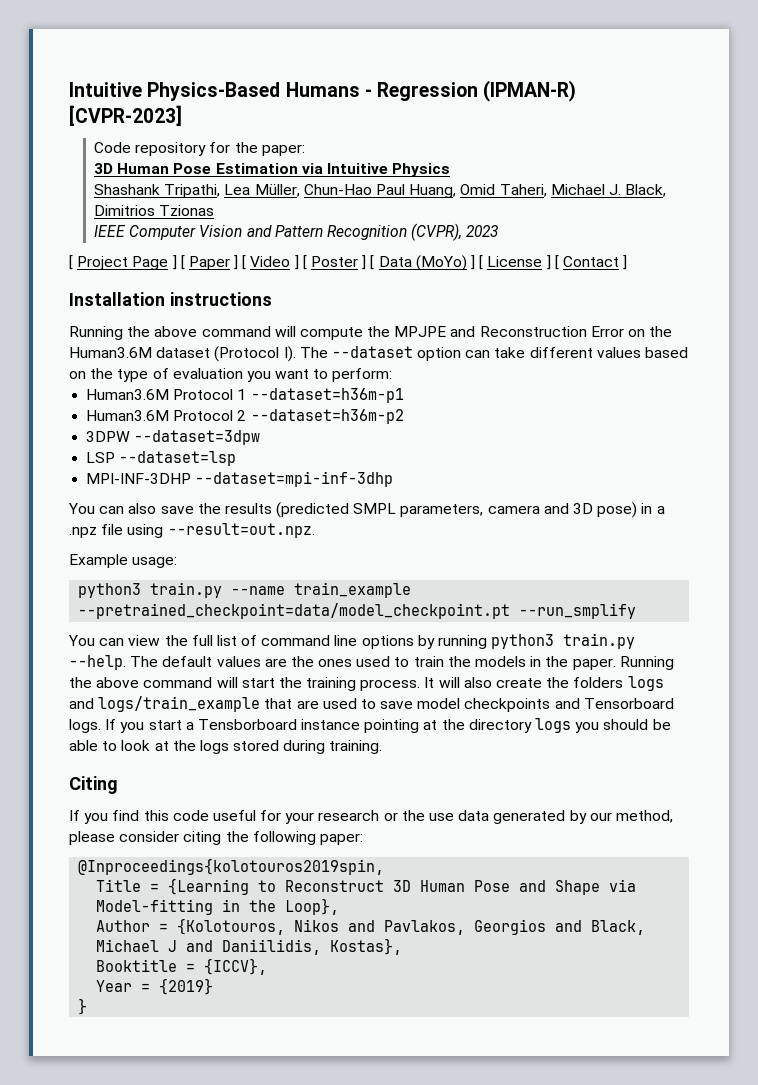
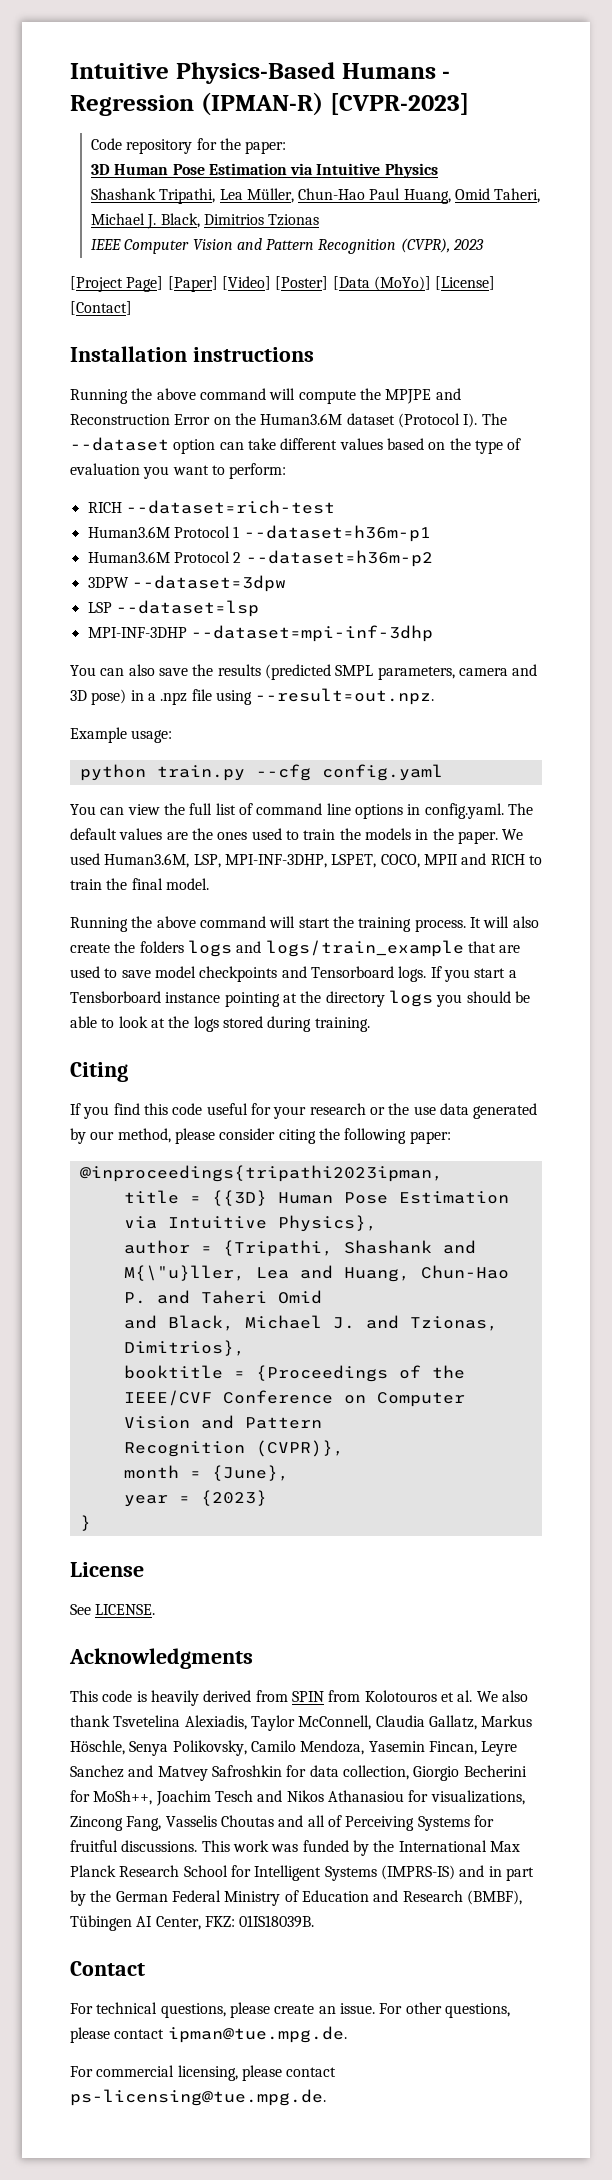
- [ Project Page ] [ Paper ] [ Video ] [ Poster ] [ Data (MoYo) ] [ License ] [ Contact ]
+ [Project Page] [Paper] [Video] [Poster] [Data (MoYo)] [License] [Contact]
+ RICH --dataset=rich-test
- python3 train.py --name train_example --pretrained_checkpoint=data/model_checkpoint.pt --run_smplify
+ python train.py --cfg config.yaml
- You can view the full list of command line options by running python3 train.py --help. The default values are the ones used to train the models in the paper. Running the above command will start the training process.
+ You can view the full list of command line options in config.yaml. The default values are the ones used to train the models in the paper. We used Human3.6M, LSP, MPI-INF-3DHP, LSPET, COCO, MPII and RICH to train the final model.
+ Running the above command will start the training process.
- @Inproceedings{kolotouros2019spin,
- Title = {Learning to Reconstruct 3D Human Pose and Shape via Model-fitting in the Loop},
- Author = {Kolotouros, Nikos and Pavlakos, Georgios and Black, Michael J and Daniilidis, Kostas},
- Booktitle = {ICCV},
- Year = {2019}
+ @inproceedings{tripathi2023ipman,
+ title = {{3D} Human Pose Estimation via Intuitive Physics},
+ author = {Tripathi, Shashank and M{\"u}ller, Lea and Huang, Chun-Hao P. and Taheri Omid
+ and Black, Michael J. and Tzionas, Dimitrios},
+ booktitle = {Proceedings of the IEEE/CVF Conference on Computer Vision and Pattern
+ Recognition (CVPR)},
+ month = {June},
+ year = {2023}
  }
+ License
+ See LICENSE.
+ Acknowledgments
+ This code is heavily derived from SPIN from Kolotouros et al. We also thank Tsvetelina Alexiadis, Taylor McConnell, Claudia Gallatz, Markus Höschle, Senya Polikovsky, Camilo Mendoza, Yasemin Fincan, Leyre Sanchez and Matvey Safroshkin for data collection, Giorgio Becherini for MoSh++, Joachim Tesch and Nikos Athanasiou for visualizations, Zincong Fang, Vasselis Choutas and all of Perceiving Systems for fruitful discussions. This work was funded by the International Max Planck Research School for Intelligent Systems (IMPRS-IS) and in part by the German Federal Ministry of Education and Research (BMBF), Tübingen AI Center, FKZ: 01IS18039B.
+ Contact
+ For technical questions, please create an issue. For other questions, please contact ipman@tue.mpg.de.
+ For commercial licensing, please contact ps-licensing@tue.mpg.de.

